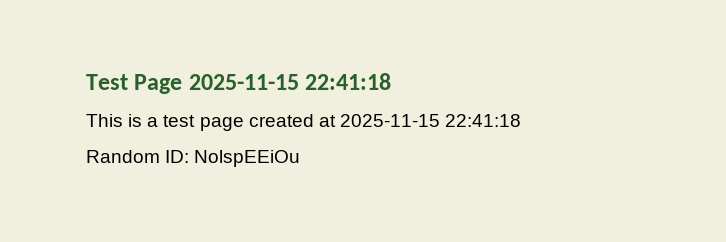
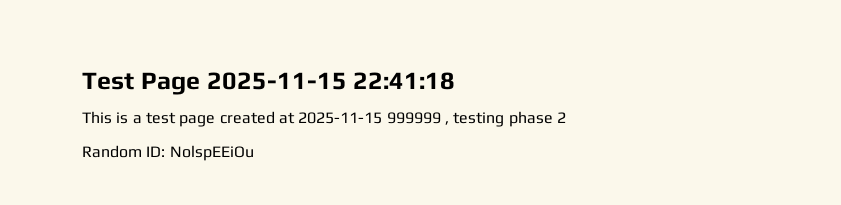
- This is a test page created at 2025-11-15 22:41:18
+ This is a test page created at 2025-11-15 999999 , testing phase 2

